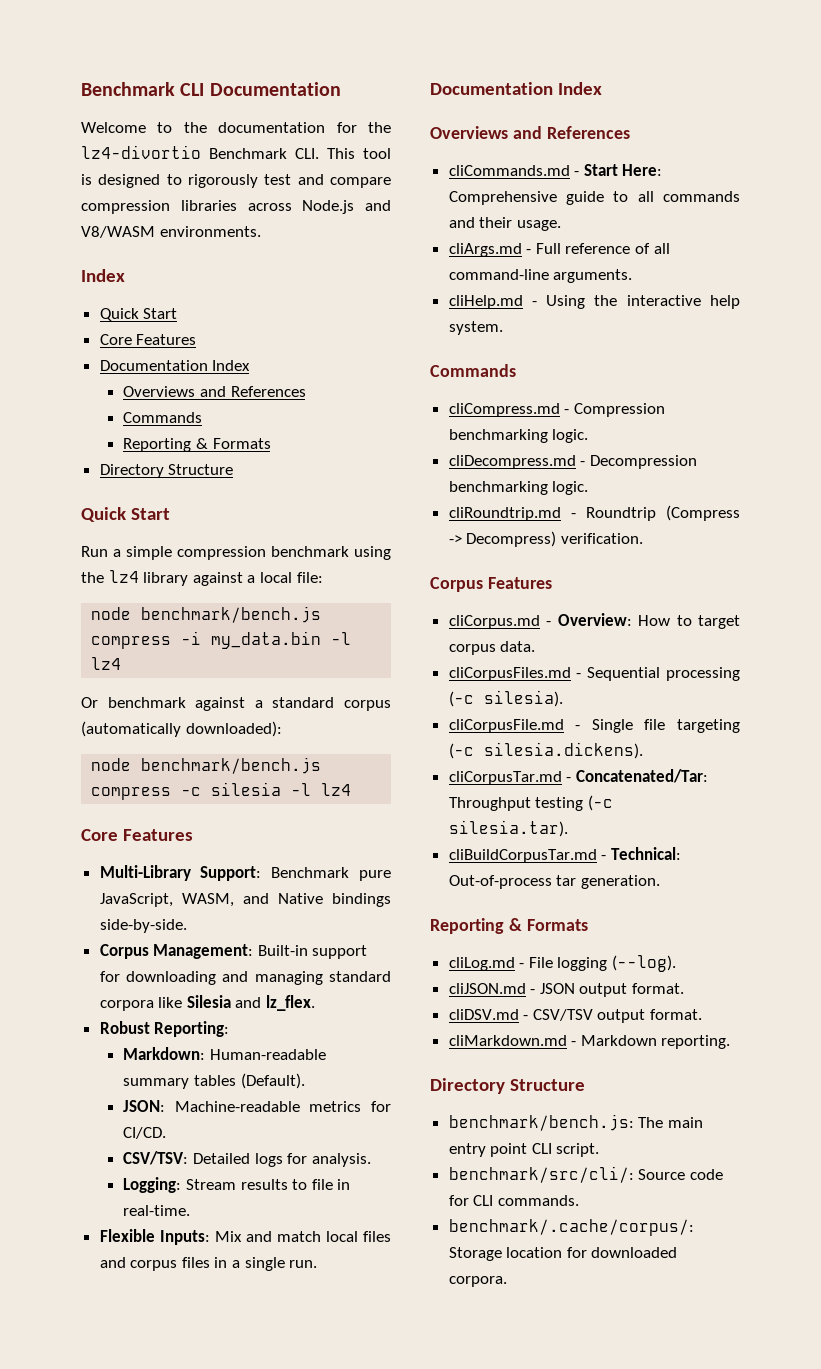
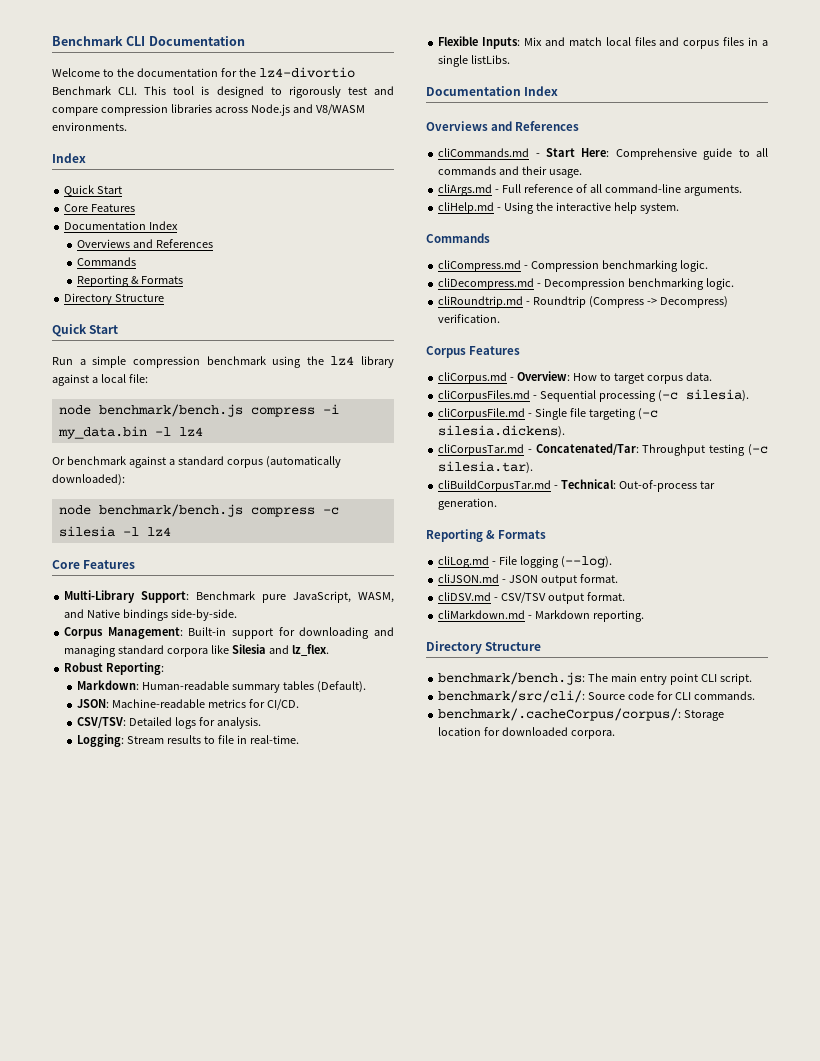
- Flexible Inputs: Mix and match local files and corpus files in a single run.
+ Flexible Inputs: Mix and match local files and corpus files in a single listLibs.
- benchmark/.cache/corpus/: Storage location for downloaded corpora.
+ benchmark/.cacheCorpus/corpus/: Storage location for downloaded corpora.

